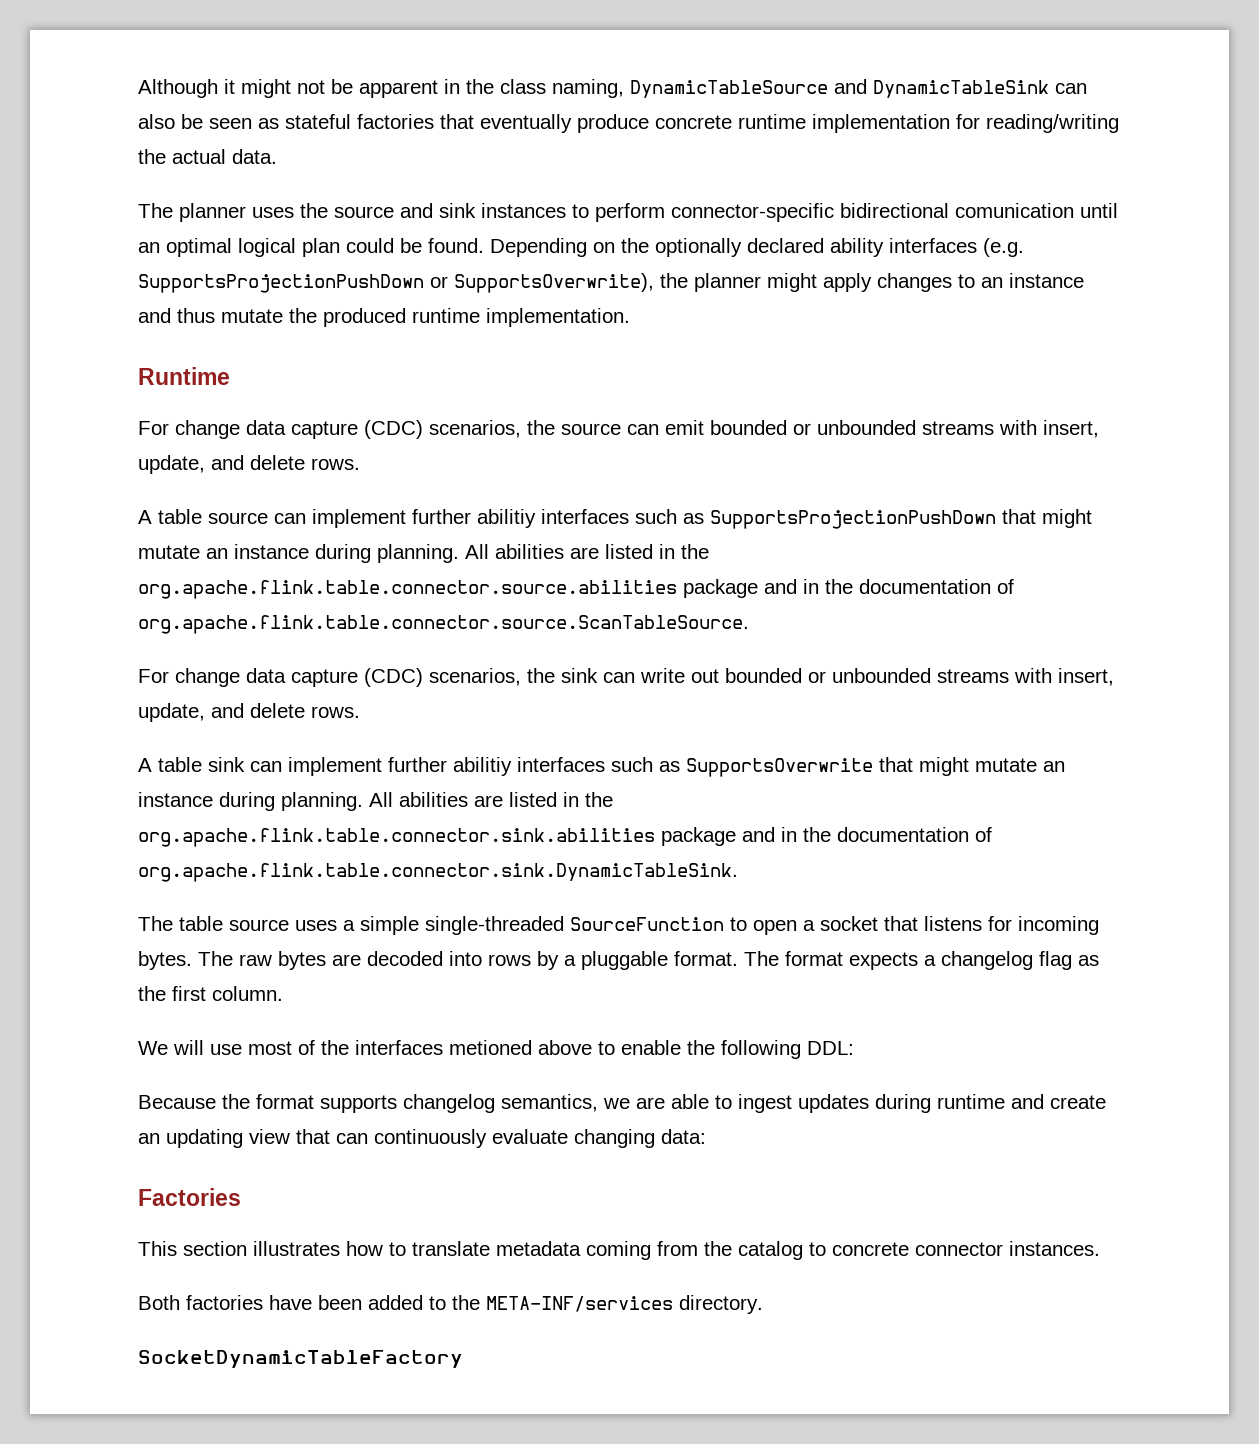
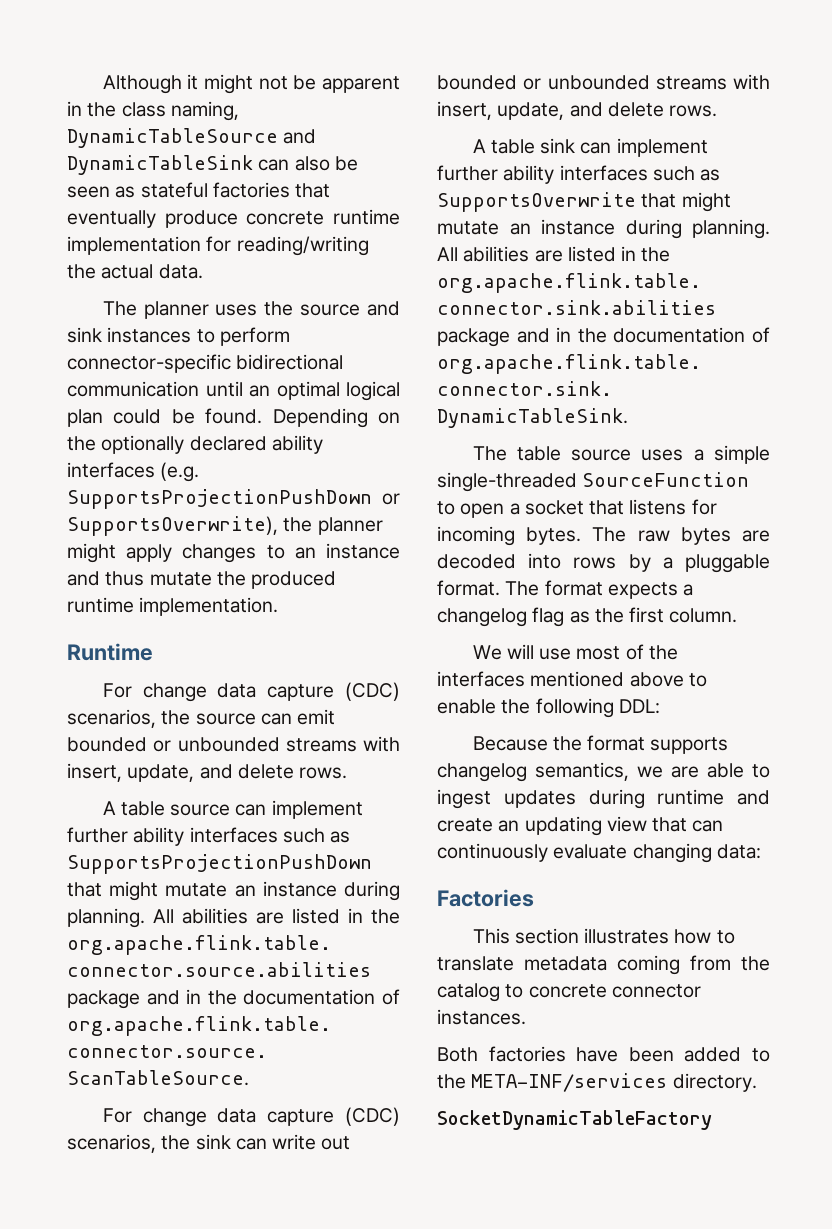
- The planner uses the source and sink instances to perform connector-specific bidirectional comunication until an optimal logical plan could be found.
+ The planner uses the source and sink instances to perform connector-specific bidirectional communication until an optimal logical plan could be found.
- A table source can implement further abilitiy interfaces such as SupportsProjectionPushDown that might mutate an instance during planning.
+ A table source can implement further ability interfaces such as SupportsProjectionPushDown that might mutate an instance during planning.
- A table sink can implement further abilitiy interfaces such as SupportsOverwrite that might mutate an instance during planning.
+ A table sink can implement further ability interfaces such as SupportsOverwrite that might mutate an instance during planning.
- We will use most of the interfaces metioned above to enable the following DDL:
+ We will use most of the interfaces mentioned above to enable the following DDL:

